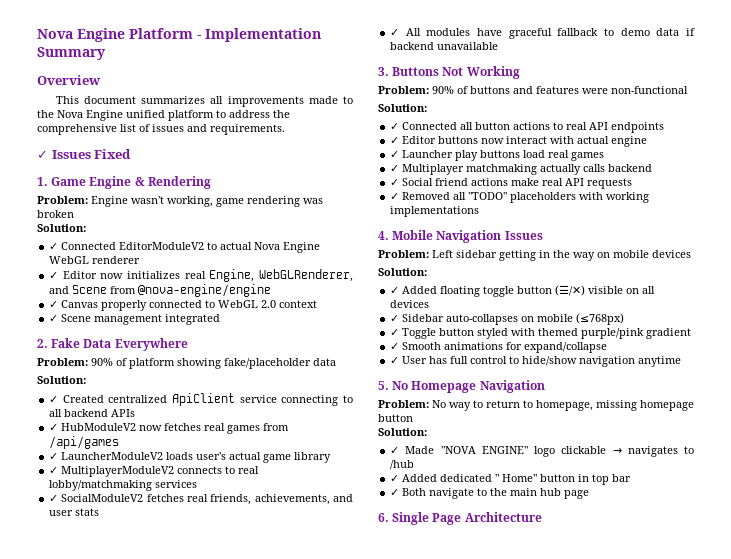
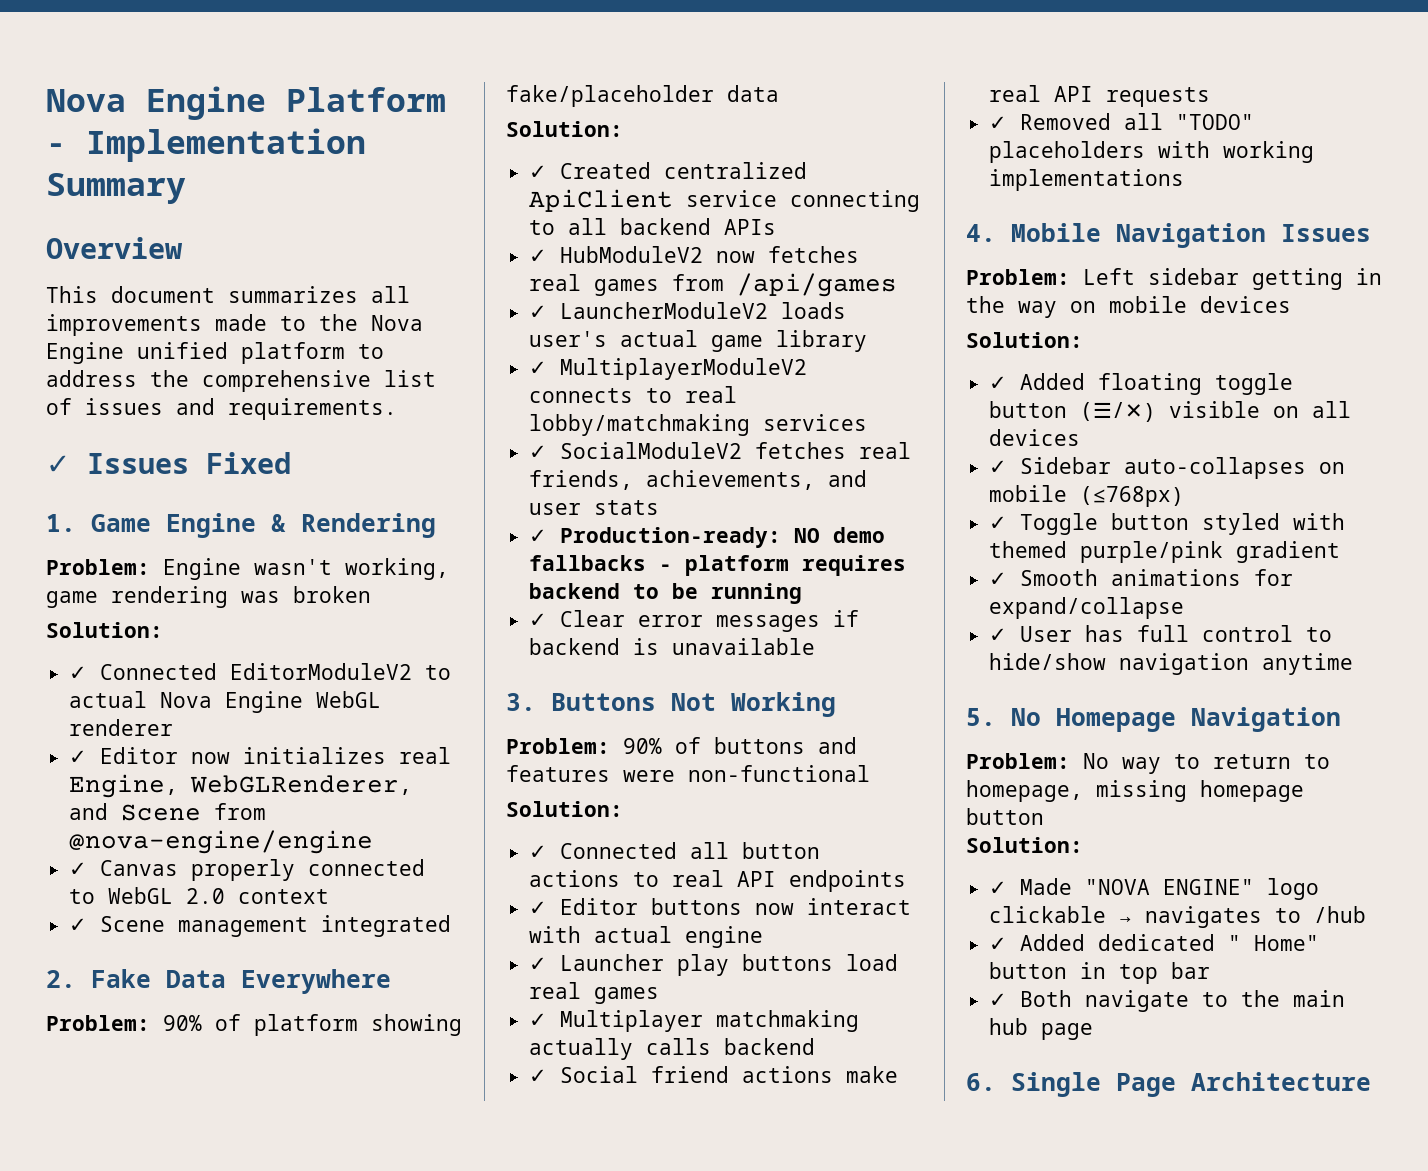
- ✓ All modules have graceful fallback to demo data if backend unavailable
+ ✓ Production-ready: NO demo fallbacks - platform requires backend to be running
+ ✓ Clear error messages if backend is unavailable

